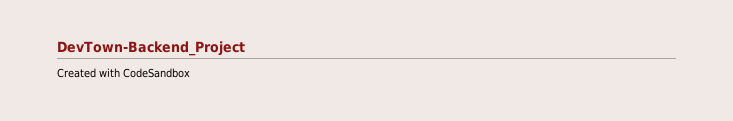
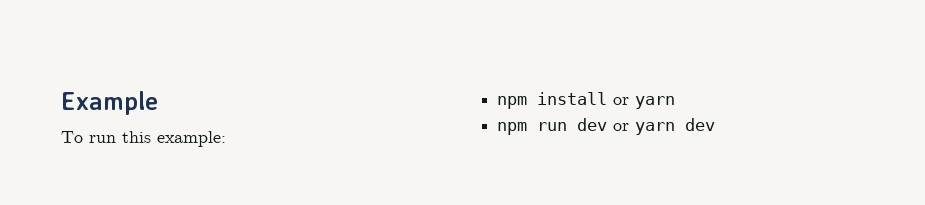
- DevTown-Backend_Project
- Created with CodeSandbox
+ Example
+ To run this example:
+ npm install or yarn
+ npm run dev or yarn dev

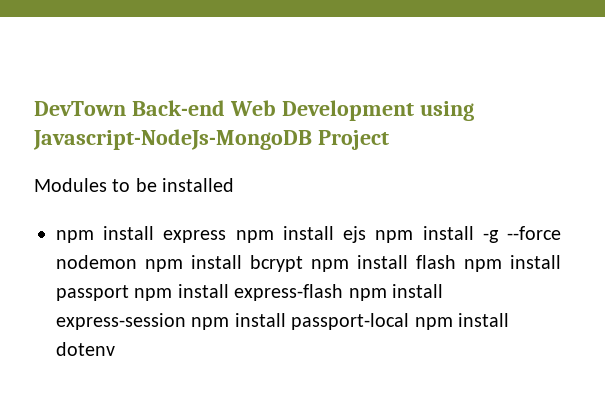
- Example
- To run this example:
- npm install or yarn
- npm run dev or yarn dev
+ DevTown Back-end Web Development using Javascript-NodeJs-MongoDB Project
+ Modules to be installed
+ npm install express npm install ejs npm install -g --force nodemon npm install bcrypt npm install flash npm install passport npm install express-flash npm install express-session npm install passport-local npm install dotenv

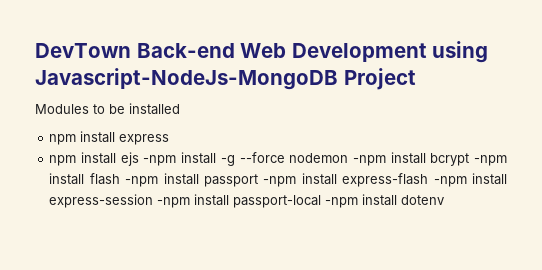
- npm install express npm install ejs npm install -g --force nodemon npm install bcrypt npm install flash npm install passport npm install express-flash npm install express-session npm install passport-local npm install dotenv
+ npm install express
+ npm install ejs -npm install -g --force nodemon -npm install bcrypt -npm install flash -npm install passport -npm install express-flash -npm install express-session -npm install passport-local -npm install dotenv

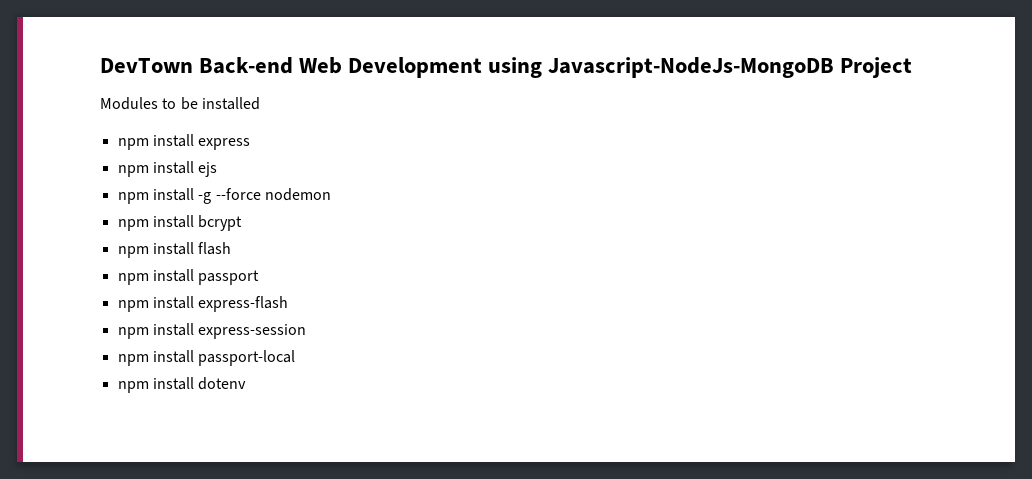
- npm install ejs -npm install -g --force nodemon -npm install bcrypt -npm install flash -npm install passport -npm install express-flash -npm install express-session -npm install passport-local -npm install dotenv
+ npm install ejs
+ npm install -g --force nodemon
+ npm install bcrypt
+ npm install flash
+ npm install passport
+ npm install express-flash
+ npm install express-session
+ npm install passport-local
+ npm install dotenv

